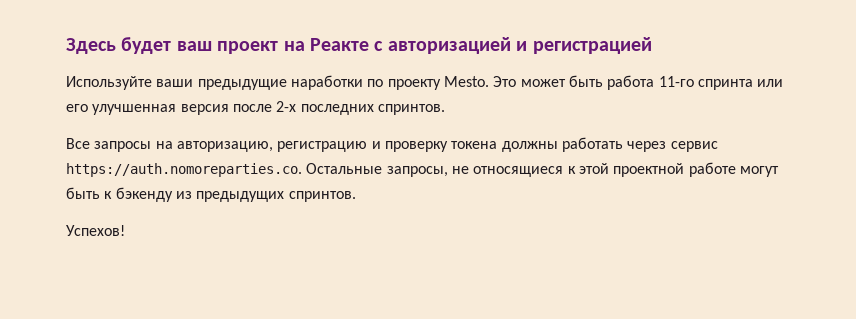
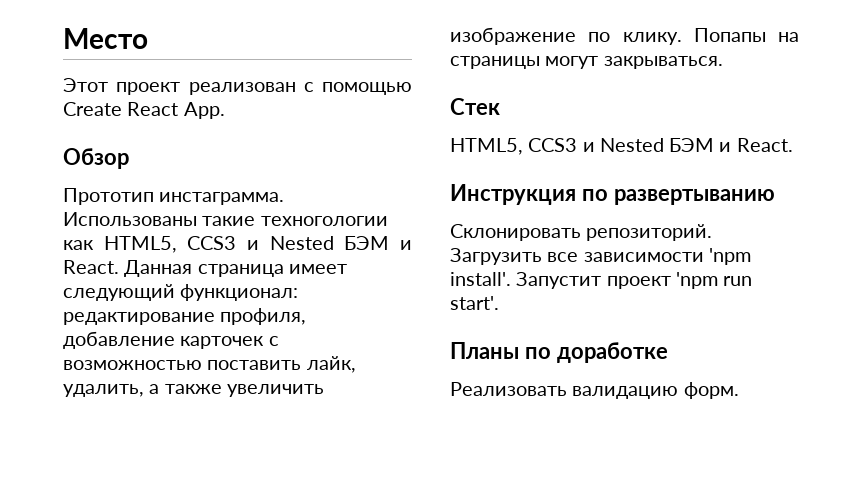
- Здесь будет ваш проект на Реакте с авторизацией и регистрацией
- Используйте ваши предыдущие наработки по проекту Mesto. Это может быть работа 11-го спринта или его улучшенная версия после 2-х последних спринтов.
- Все запросы на авторизацию, регистрацию и проверку токена должны работать через сервис https://auth.nomoreparties.co. Остальные запросы, не относящиеся к этой проектной работе могут быть к бэкенду из предыдущих спринтов.
- Успехов!
+ Место
+ Этот проект реализован с помощью Create React App.
+ Обзор
+ Прототип инстаграмма. Использованы такие техногологии как HTML5, CCS3 и Nested БЭМ и React. Данная страница имеет следующий функционал: редактирование профиля, добавление карточек с возможностью поставить лайк, удалить, а также увеличить изображение по клику. Попапы на страницы могут закрываться.
+ Стек
+ HTML5, CCS3 и Nested БЭМ и React.
+ Инструкция по развертыванию
+ Склонировать репозиторий. Загрузить все зависимости 'npm install'. Запустит проект 'npm run start'.
+ Планы по доработке
+ Реализовать валидацию форм.

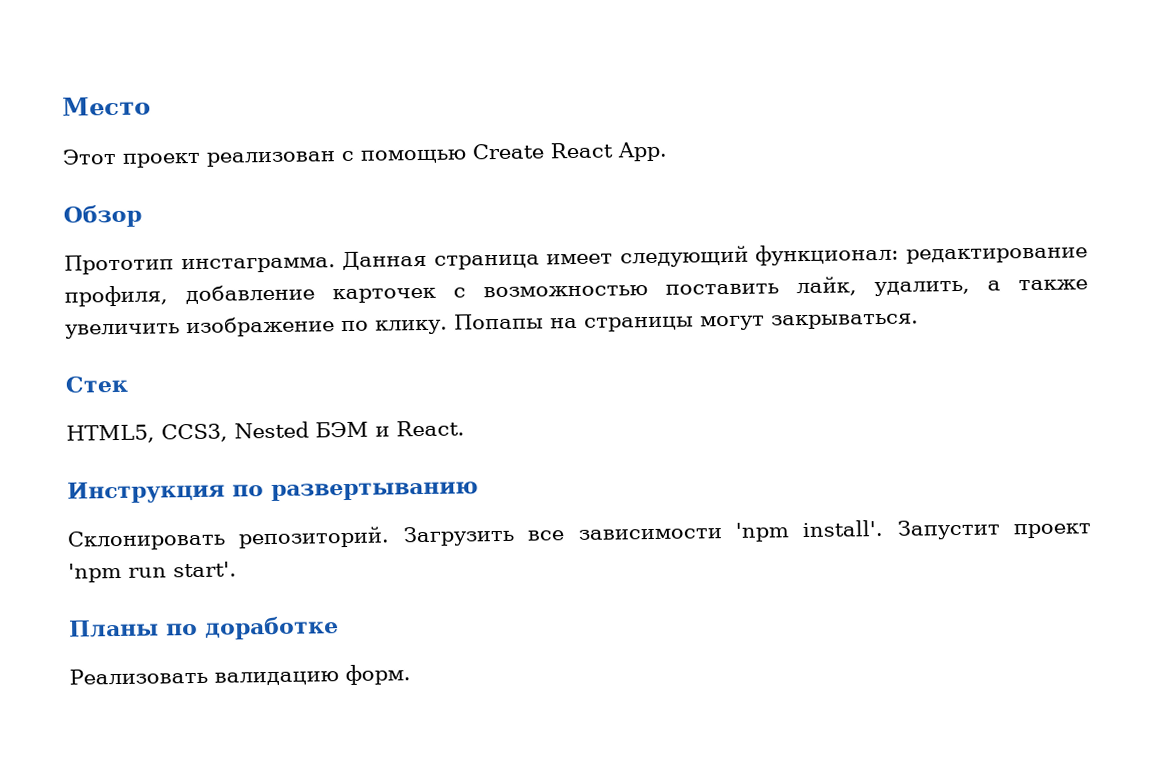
- Использованы такие техногологии как HTML5, CCS3 и Nested БЭМ и React.
  Стек
- HTML5, CCS3 и Nested БЭМ и React.
+ HTML5, CCS3, Nested БЭМ и React.

